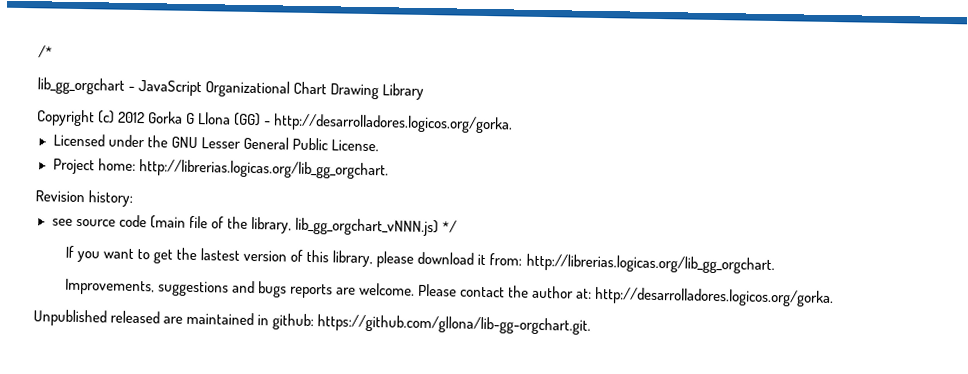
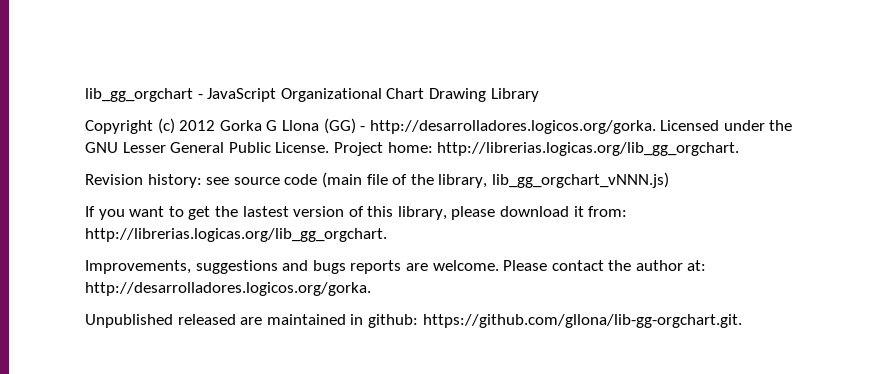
- /*
- Copyright (c) 2012 Gorka G Llona (GG) - http://desarrolladores.logicos.org/gorka.
- Licensed under the GNU Lesser General Public License.
- Project home: http://librerias.logicas.org/lib_gg_orgchart.
+ Copyright (c) 2012 Gorka G Llona (GG) - http://desarrolladores.logicos.org/gorka. Licensed under the GNU Lesser General Public License. Project home: http://librerias.logicas.org/lib_gg_orgchart.
- Revision history:
- see source code (main file of the library, lib_gg_orgchart_vNNN.js) */
+ Revision history: see source code (main file of the library, lib_gg_orgchart_vNNN.js)

